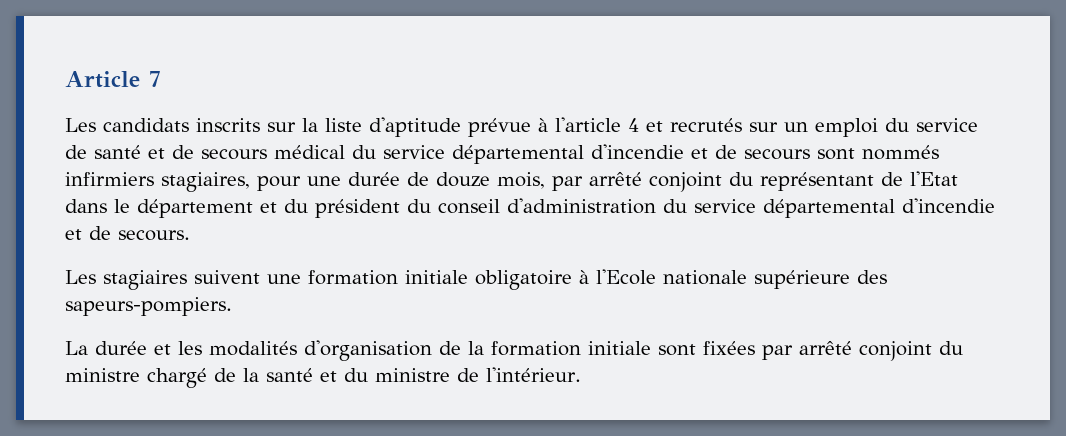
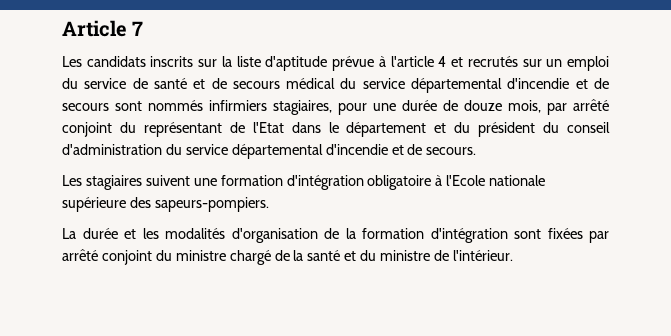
- Les stagiaires suivent une formation initiale obligatoire à l'Ecole nationale supérieure des sapeurs-pompiers.
+ Les stagiaires suivent une formation d'intégration obligatoire à l'Ecole nationale supérieure des sapeurs-pompiers.
- La durée et les modalités d'organisation de la formation initiale sont fixées par arrêté conjoint du ministre chargé de la santé et du ministre de l'intérieur.
+ La durée et les modalités d'organisation de la formation d'intégration sont fixées par arrêté conjoint du ministre chargé de la santé et du ministre de l'intérieur.

